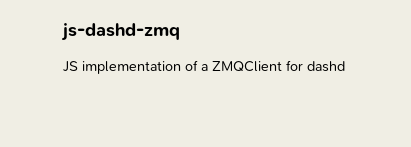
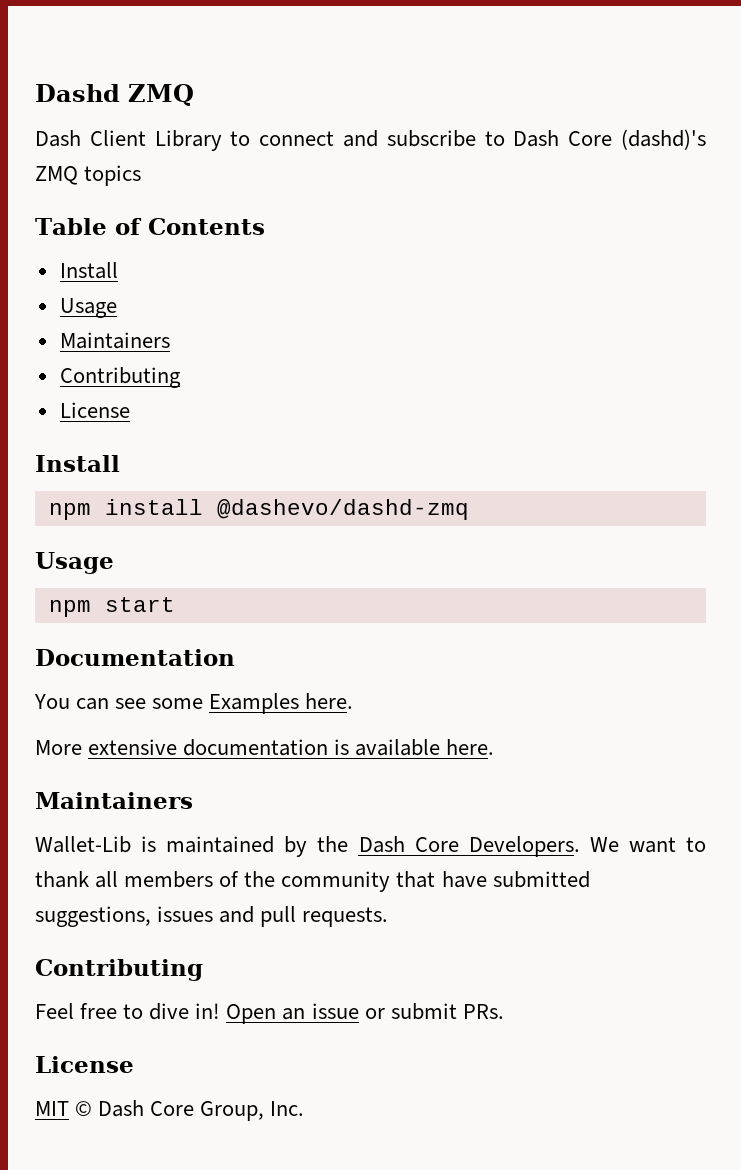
- js-dashd-zmq
- JS implementation of a ZMQClient for dashd
+ Dashd ZMQ
+ Dash Client Library to connect and subscribe to Dash Core (dashd)'s ZMQ topics
+ Table of Contents
+ Install
+ Usage
+ Maintainers
+ Contributing
+ License
+ Install
+ npm install @dashevo/dashd-zmq
+ Usage
+ npm start
+ Documentation
+ You can see some Examples here.
+ More extensive documentation is available here.
+ Maintainers
+ Wallet-Lib is maintained by the Dash Core Developers. We want to thank all members of the community that have submitted suggestions, issues and pull requests.
+ Contributing
+ Feel free to dive in! Open an issue or submit PRs.
+ License
+ MIT © Dash Core Group, Inc.

